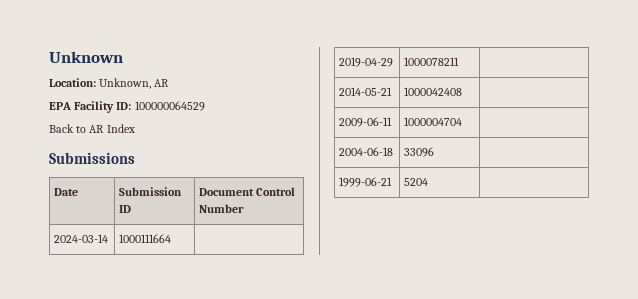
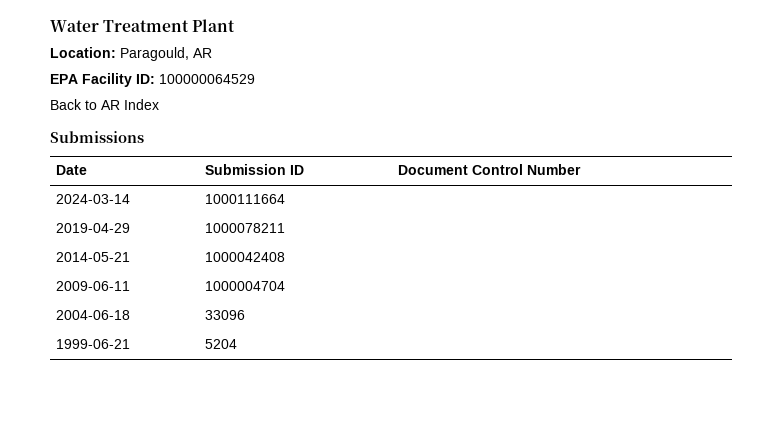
- Unknown
+ Water Treatment Plant
- Location: Unknown, AR
+ Location: Paragould, AR

